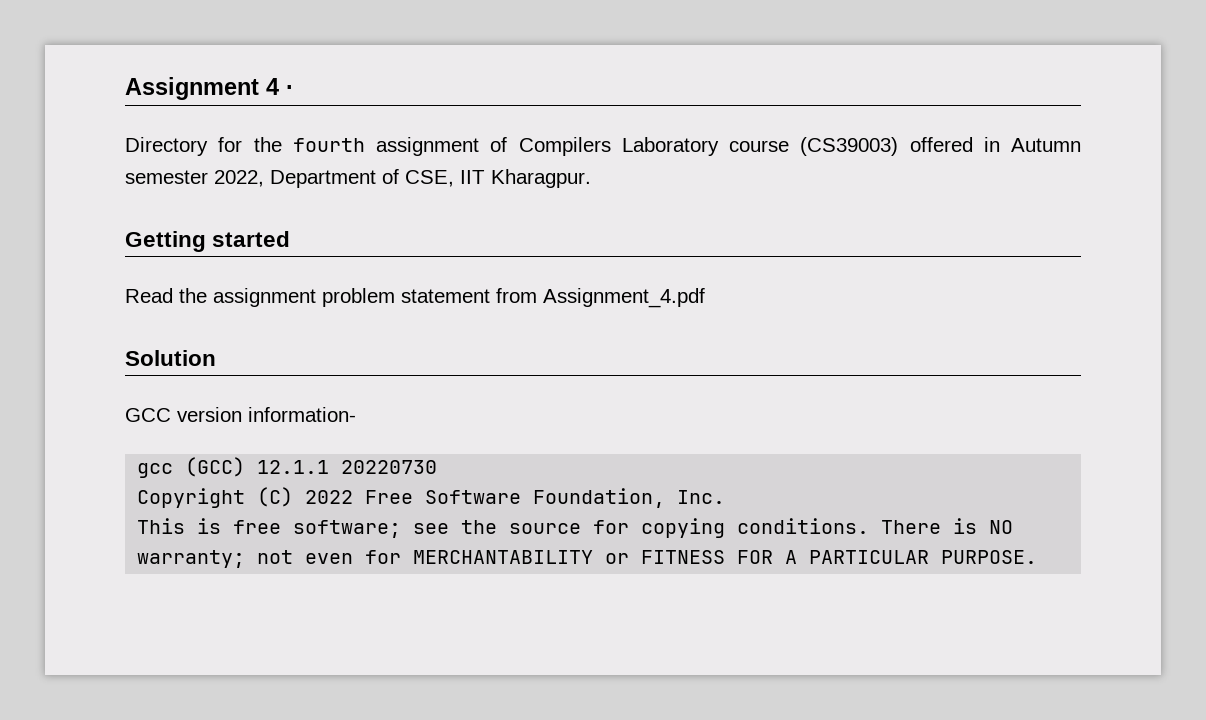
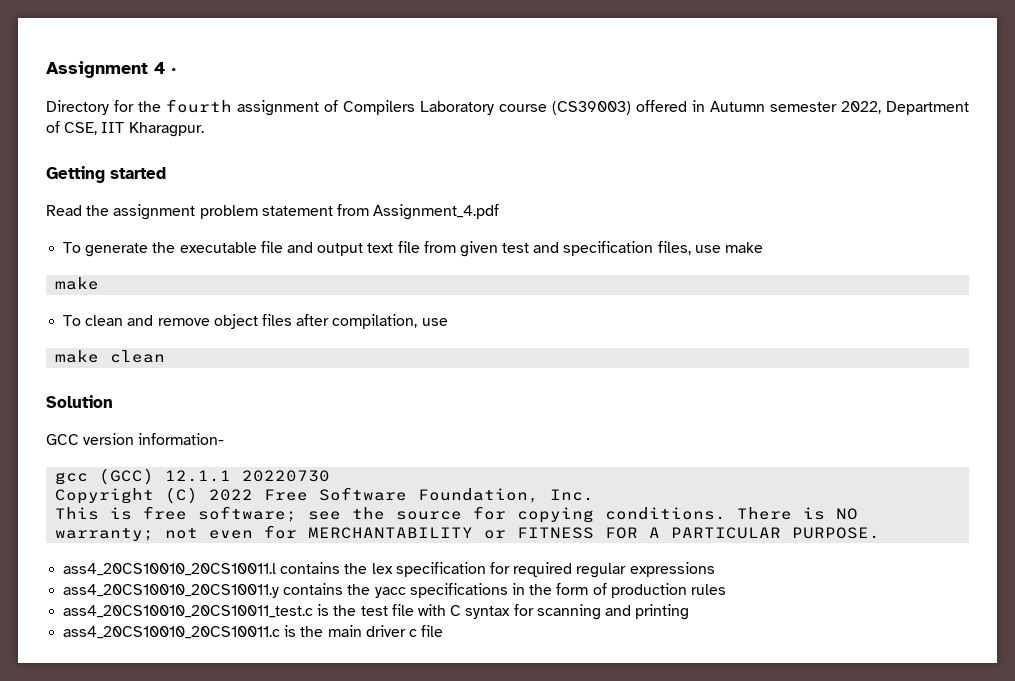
+ To generate the executable file and output text file from given test and specification files, use make
+ make
+ To clean and remove object files after compilation, use
+ make clean
+ ass4_20CS10010_20CS10011.l contains the lex specification for required regular expressions
+ ass4_20CS10010_20CS10011.y contains the yacc specifications in the form of production rules
+ ass4_20CS10010_20CS10011_test.c is the test file with C syntax for scanning and printing
+ ass4_20CS10010_20CS10011.c is the main driver c file

